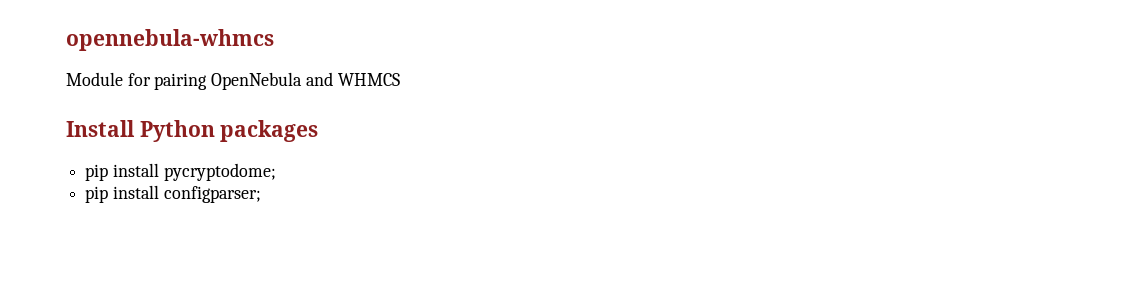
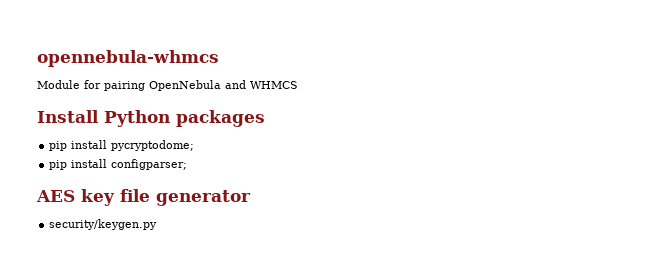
+ AES key file generator
+ security/keygen.py

